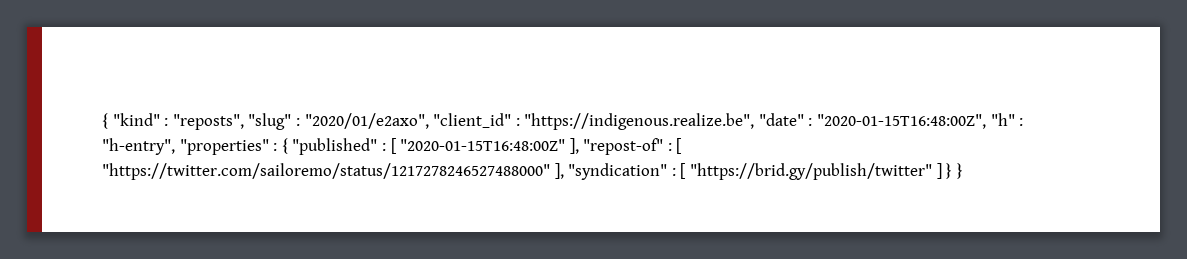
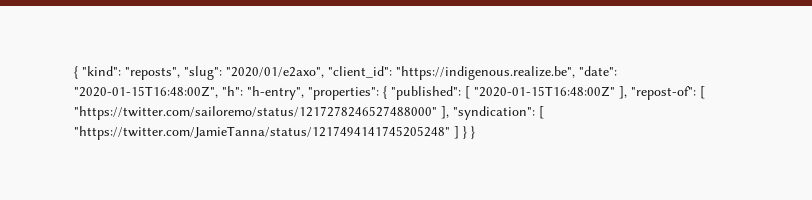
- { "kind" : "reposts", "slug" : "2020/01/e2axo", "client_id" : "https://indigenous.realize.be", "date" : "2020-01-15T16:48:00Z", "h" : "h-entry", "properties" : { "published" : [ "2020-01-15T16:48:00Z" ], "repost-of" : [ "https://twitter.com/sailoremo/status/1217278246527488000" ], "syndication" : [ "https://brid.gy/publish/twitter" ] } }
+ { "kind": "reposts", "slug": "2020/01/e2axo", "client_id": "https://indigenous.realize.be", "date": "2020-01-15T16:48:00Z", "h": "h-entry", "properties": { "published": [ "2020-01-15T16:48:00Z" ], "repost-of": [ "https://twitter.com/sailoremo/status/1217278246527488000" ], "syndication": [ "https://twitter.com/JamieTanna/status/1217494141745205248" ] } }

